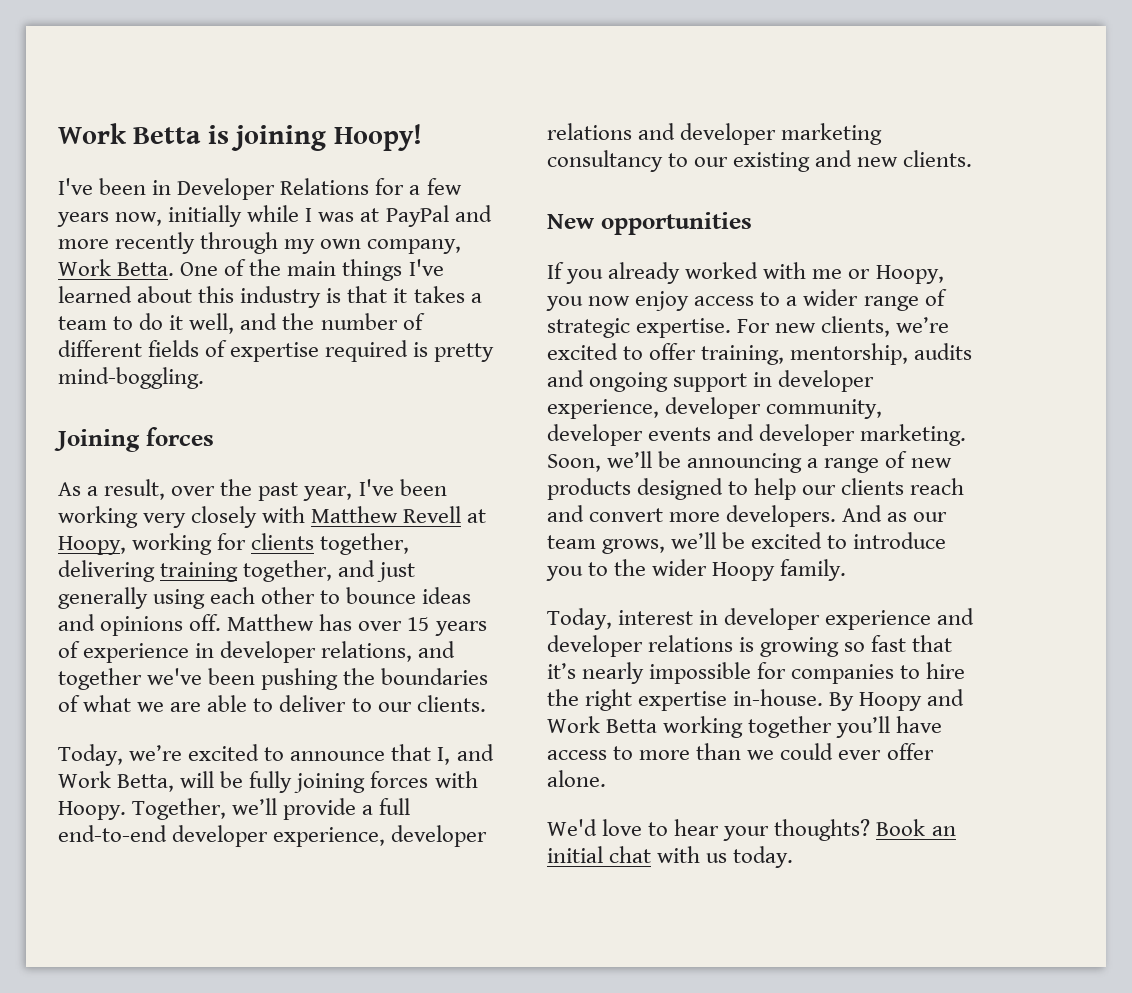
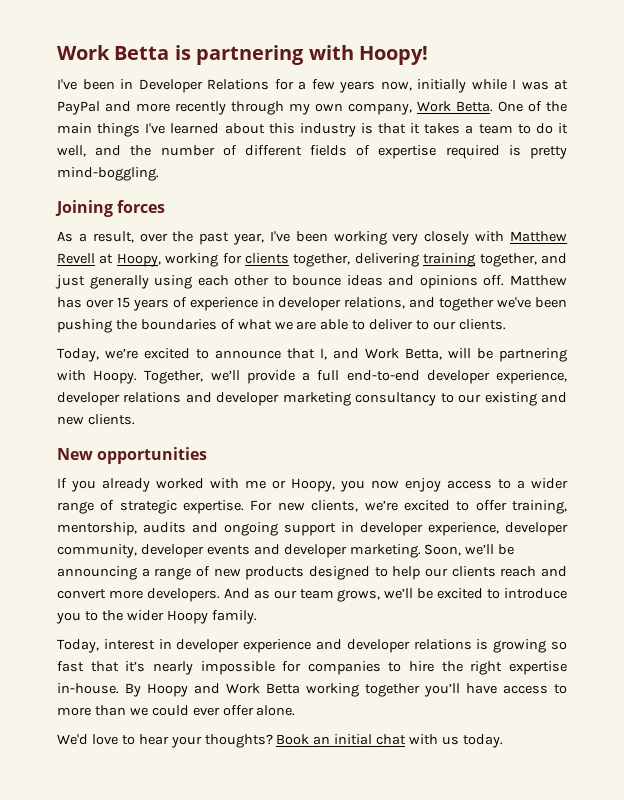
- Work Betta is joining Hoopy!
+ Work Betta is partnering with Hoopy!
- Today, we’re excited to announce that I, and Work Betta, will be fully joining forces with Hoopy.
+ Today, we’re excited to announce that I, and Work Betta, will be partnering with Hoopy.

